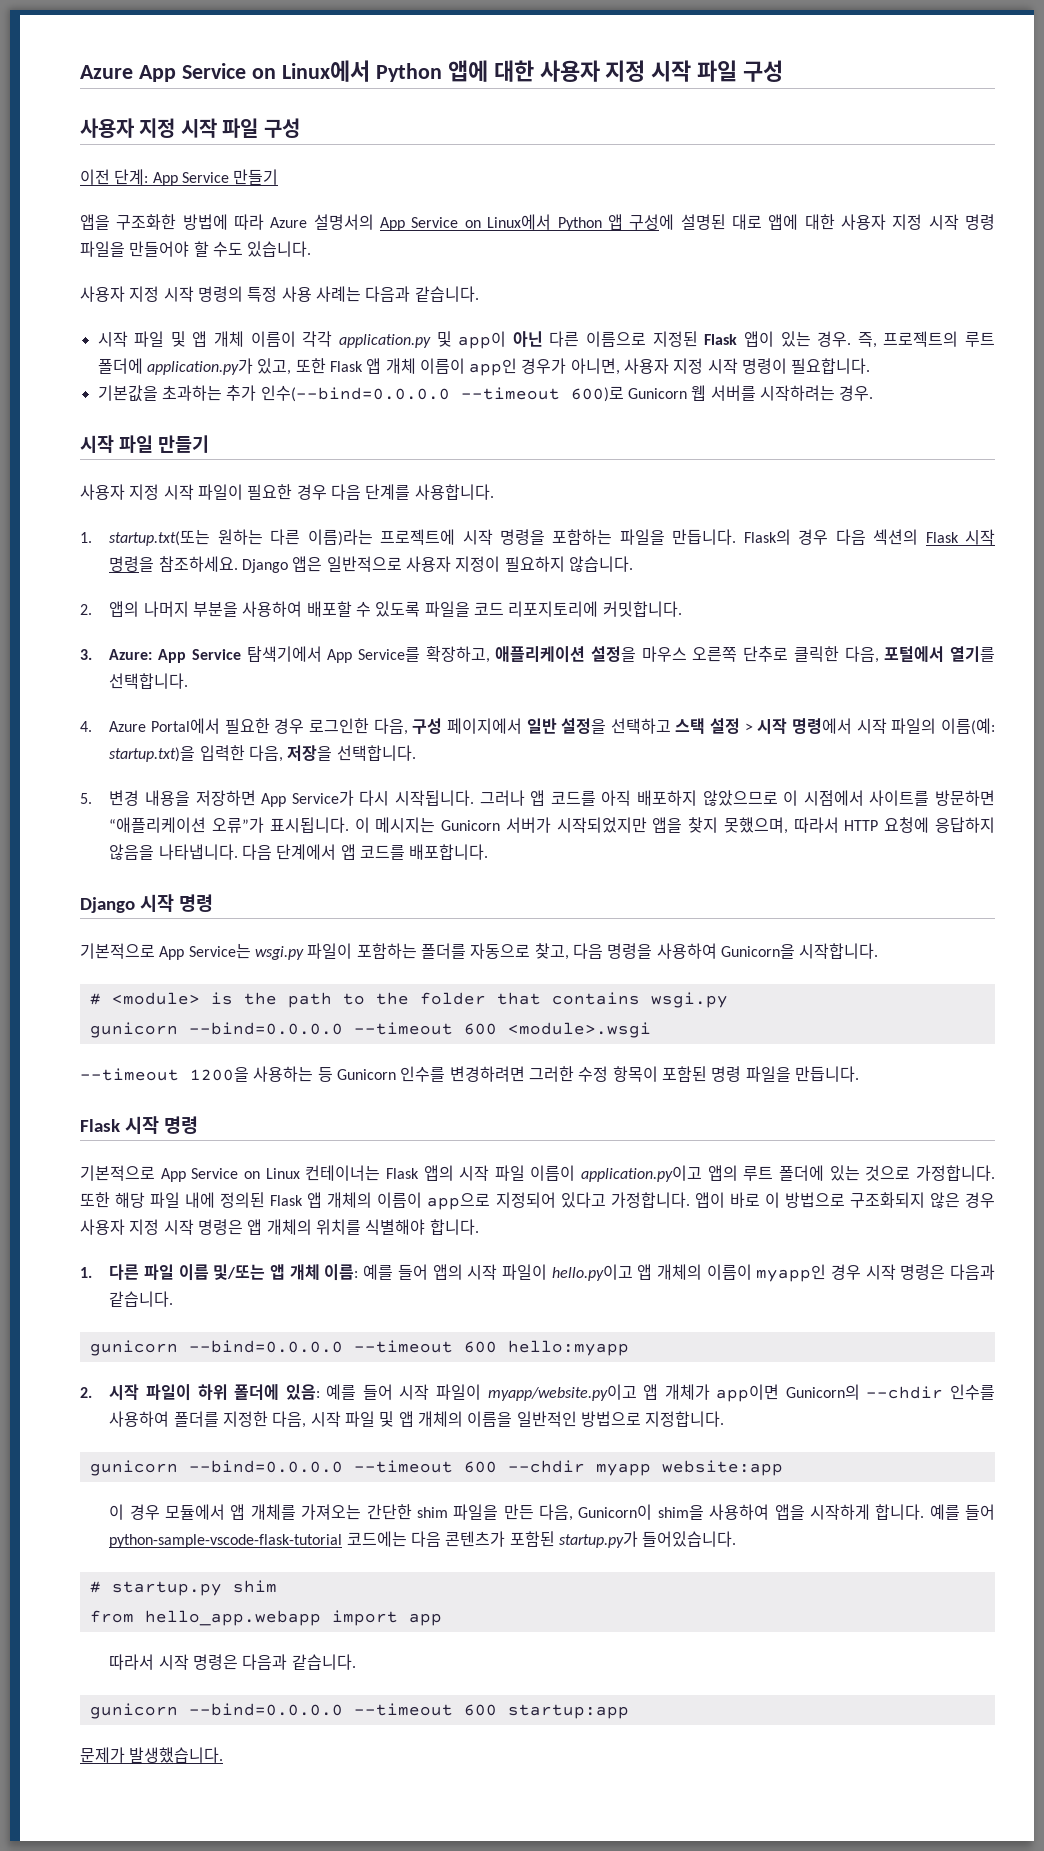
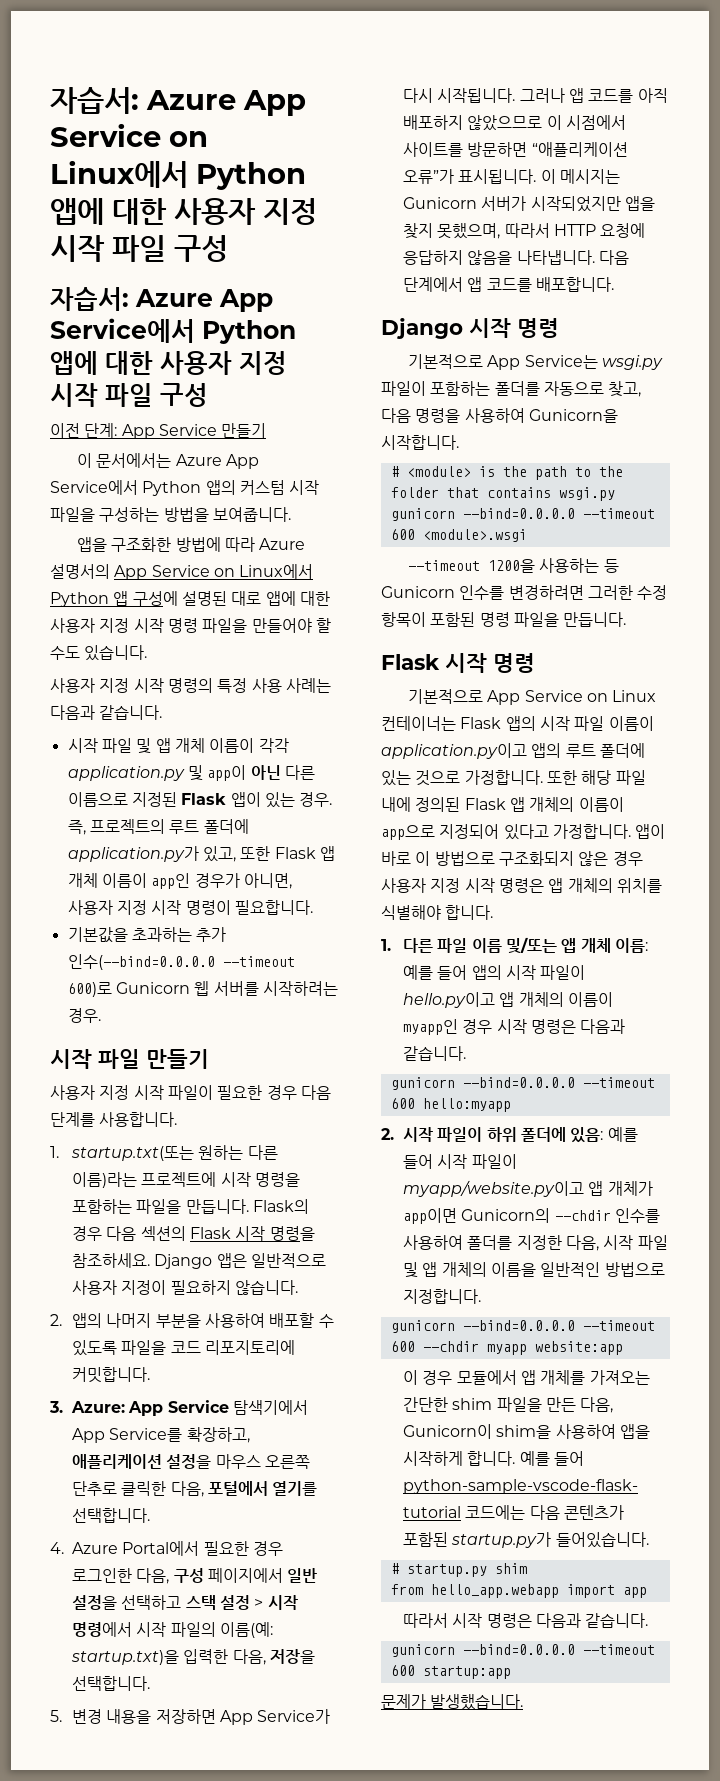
- Azure App Service on Linux에서 Python 앱에 대한 사용자 지정 시작 파일 구성
- 사용자 지정 시작 파일 구성
+ 자습서: Azure App Service on Linux에서 Python 앱에 대한 사용자 지정 시작 파일 구성
+ 자습서: Azure App Service에서 Python 앱에 대한 사용자 지정 시작 파일 구성
+ 이 문서에서는 Azure App Service에서 Python 앱의 커스텀 시작 파일을 구성하는 방법을 보여줍니다.

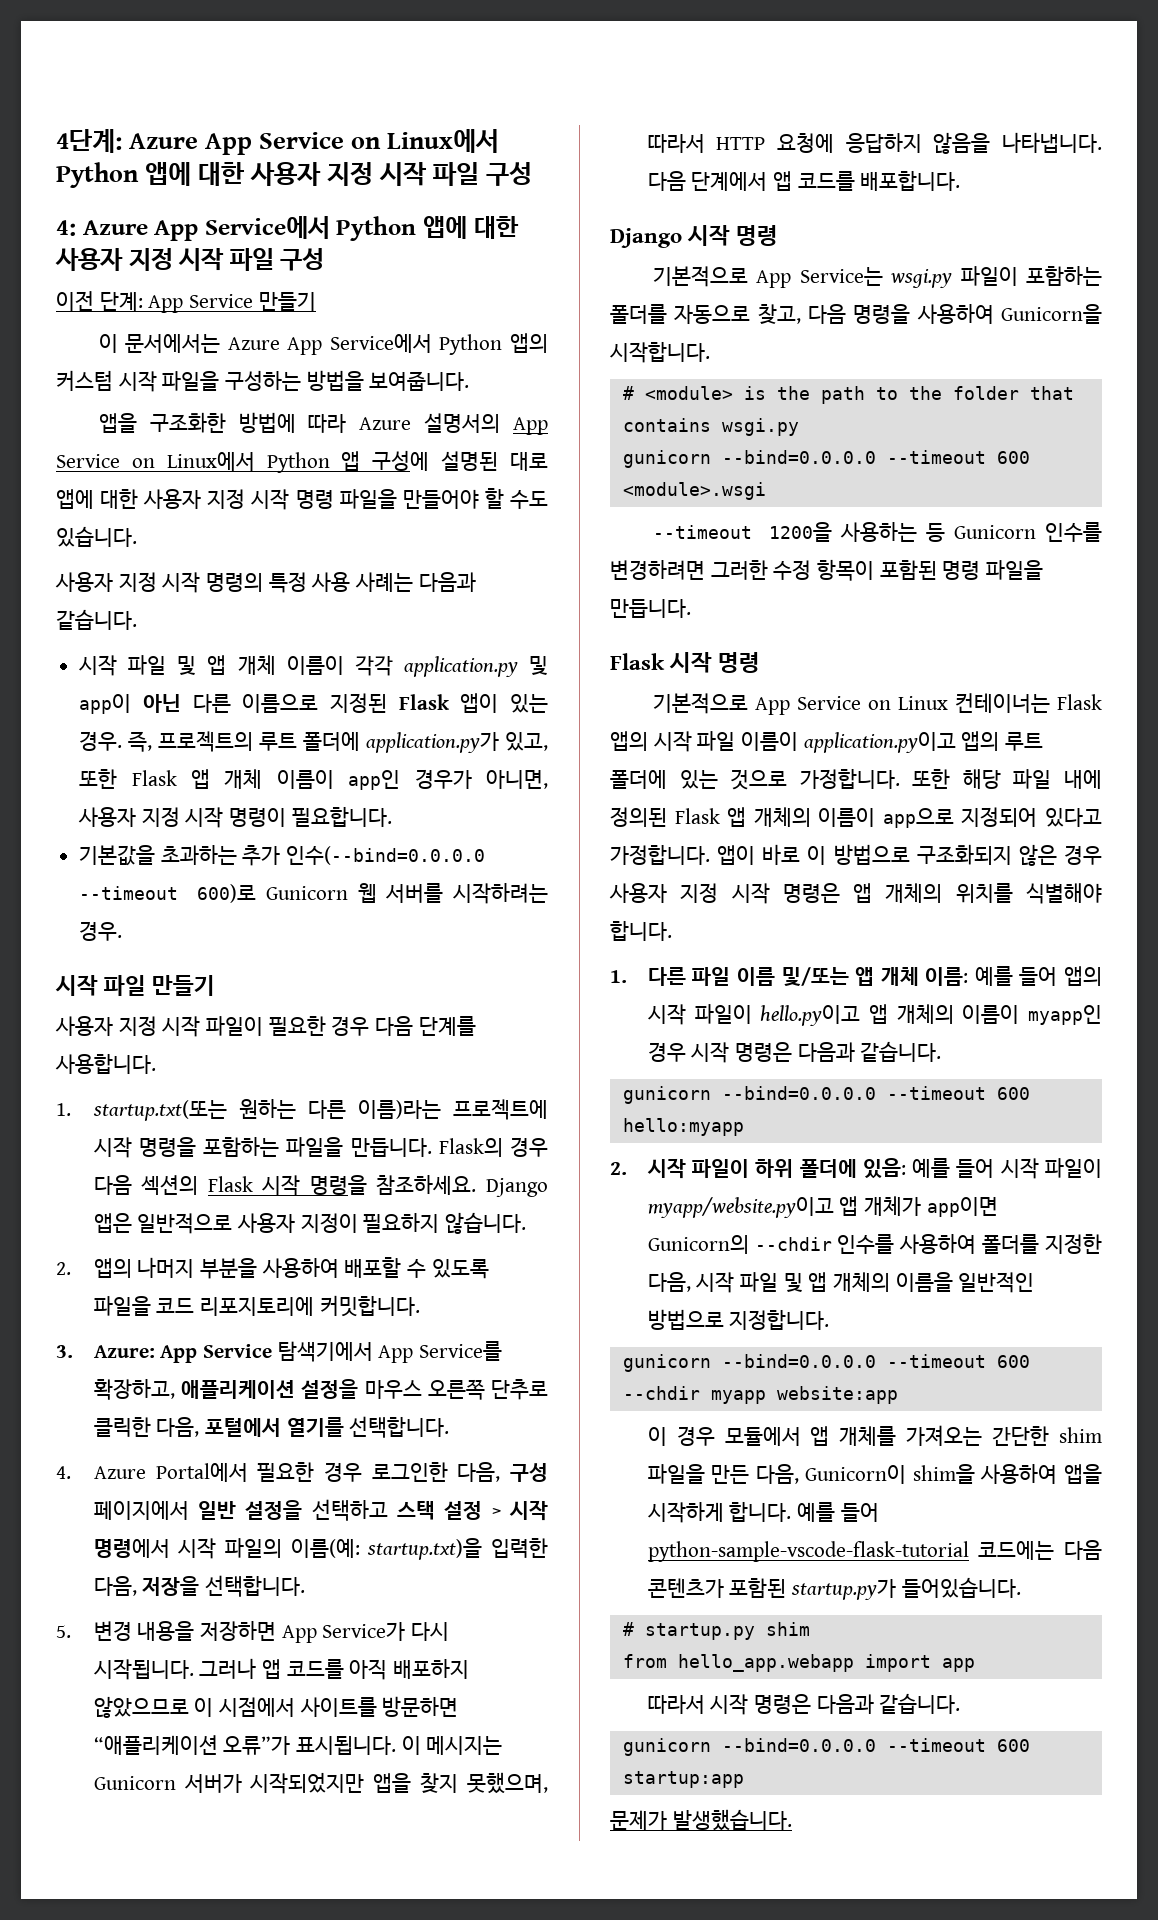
- 자습서: Azure App Service on Linux에서 Python 앱에 대한 사용자 지정 시작 파일 구성
+ 4단계: Azure App Service on Linux에서 Python 앱에 대한 사용자 지정 시작 파일 구성
- 자습서: Azure App Service에서 Python 앱에 대한 사용자 지정 시작 파일 구성
+ 4: Azure App Service에서 Python 앱에 대한 사용자 지정 시작 파일 구성

